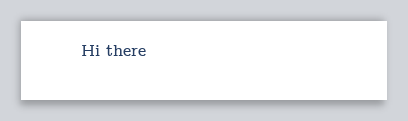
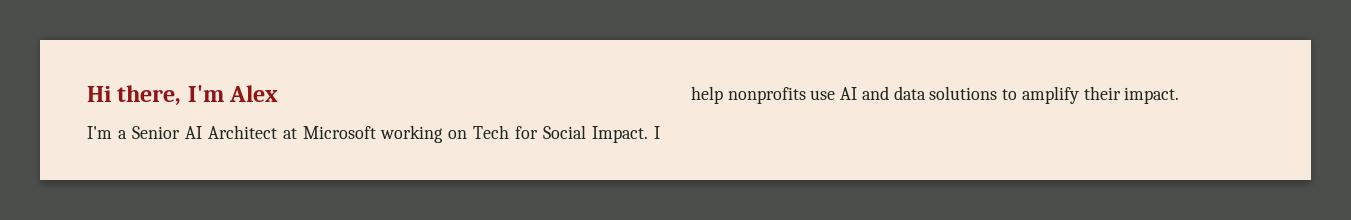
- Hi there
+ Hi there, I'm Alex
+ I'm a Senior AI Architect at Microsoft working on Tech for Social Impact. I help nonprofits use AI and data solutions to amplify their impact.

